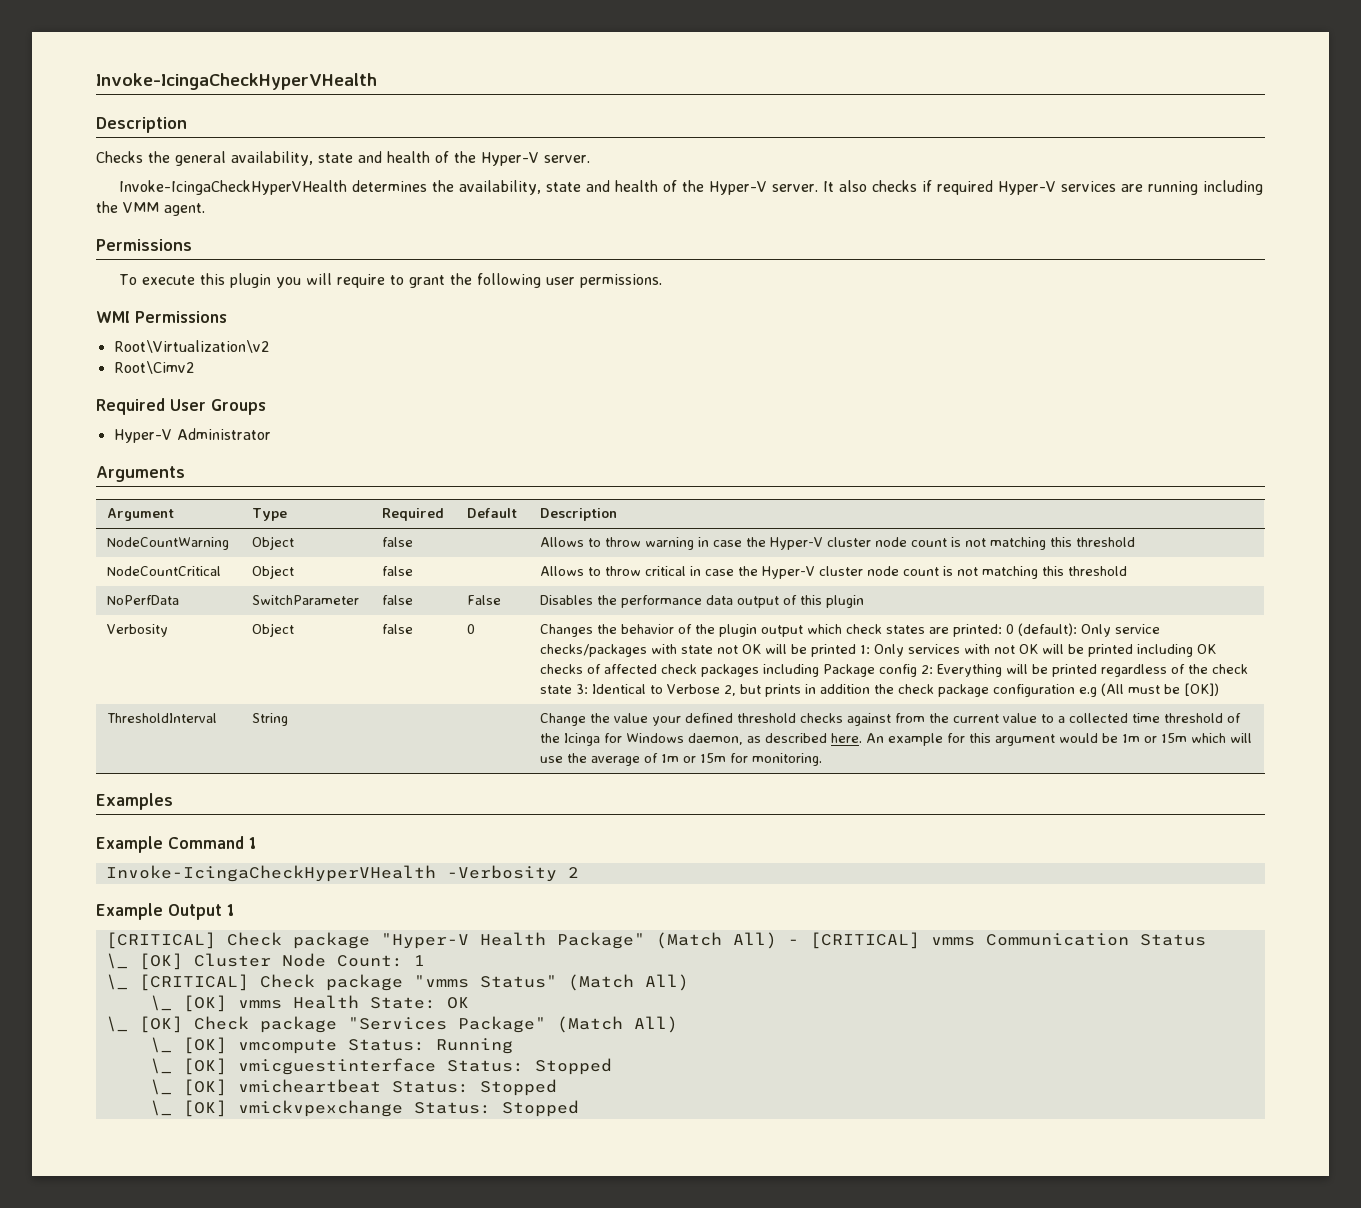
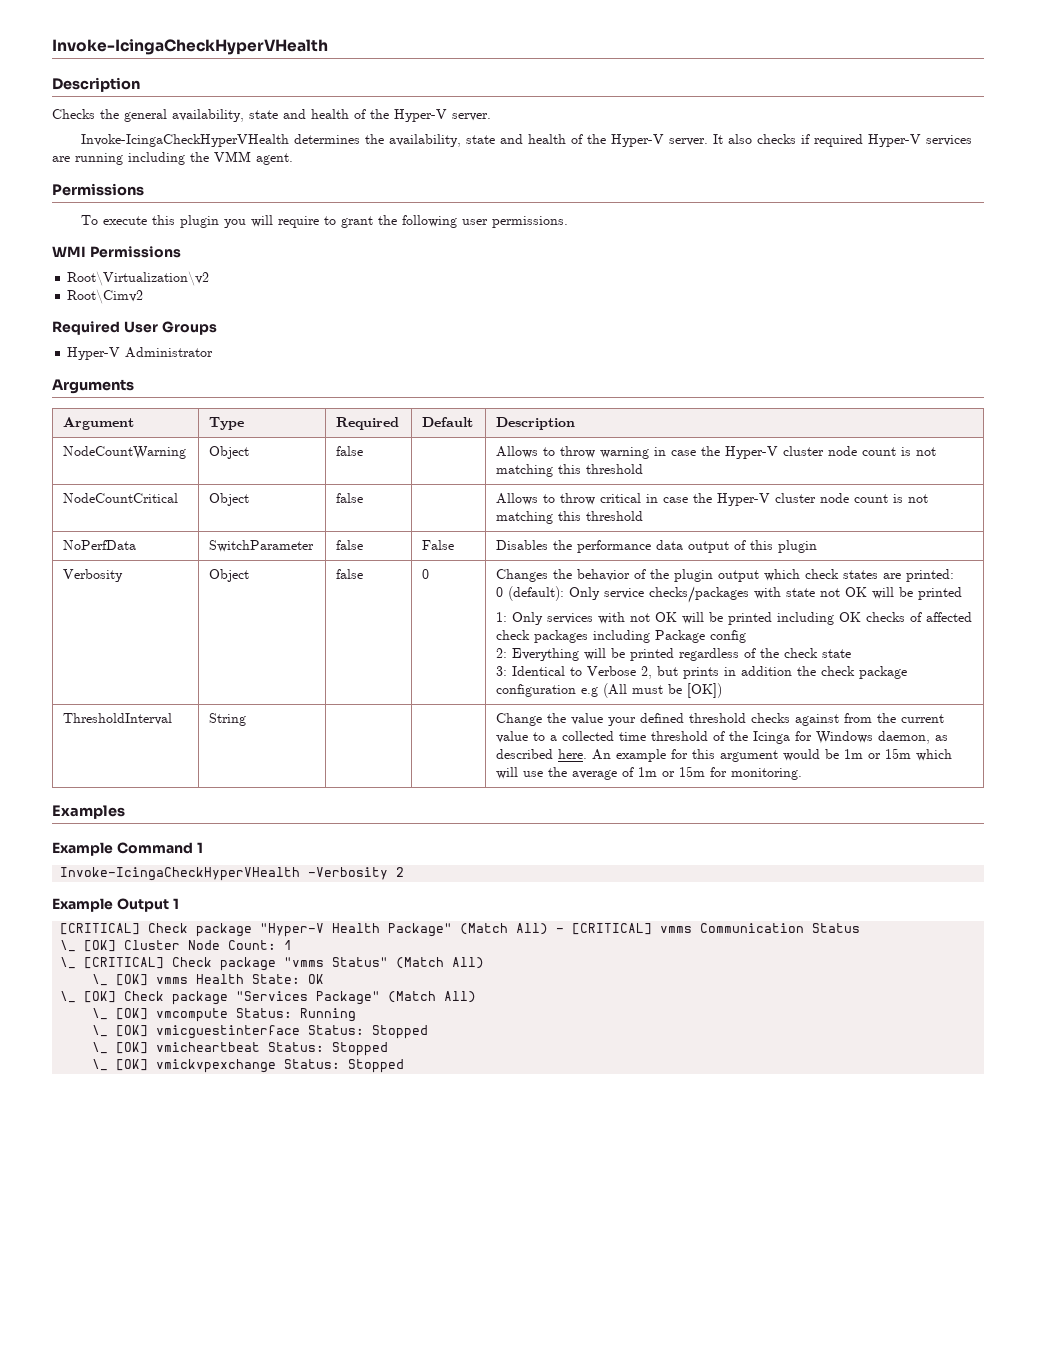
- Changes the behavior of the plugin output which check states are printed: 0 (default):
+ Changes the behavior of the plugin output which check states are printed:
+ 0 (default):
- Only service checks/packages with state not OK will be printed 1:
+ Only service checks/packages with state not OK will be printed
+ 1:
- Only services with not OK will be printed including OK checks of affected check packages including Package config 2:
+ Only services with not OK will be printed including OK checks of affected check packages including Package config
+ 2:
- Everything will be printed regardless of the check state 3:
+ Everything will be printed regardless of the check state
+ 3:

